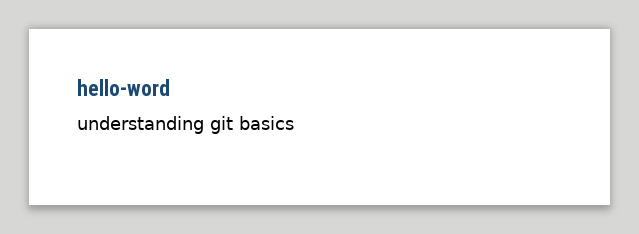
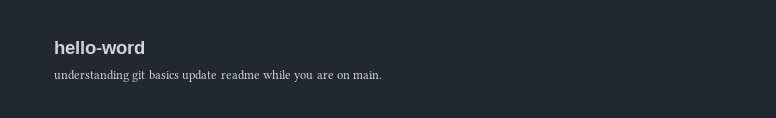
- understanding git basics
+ understanding git basics update readme while you are on main.

